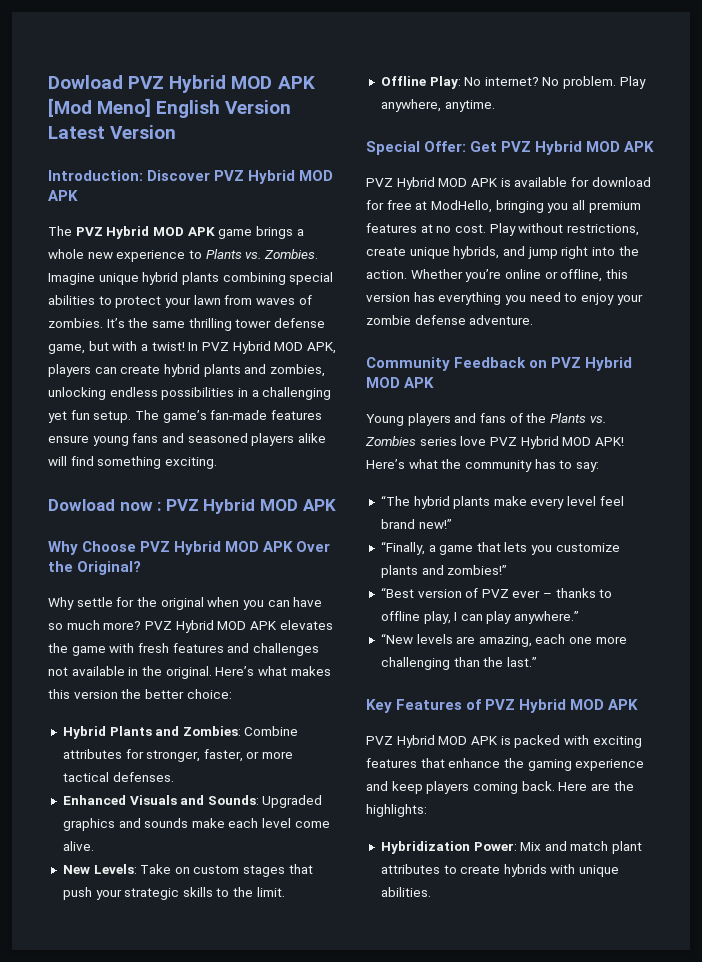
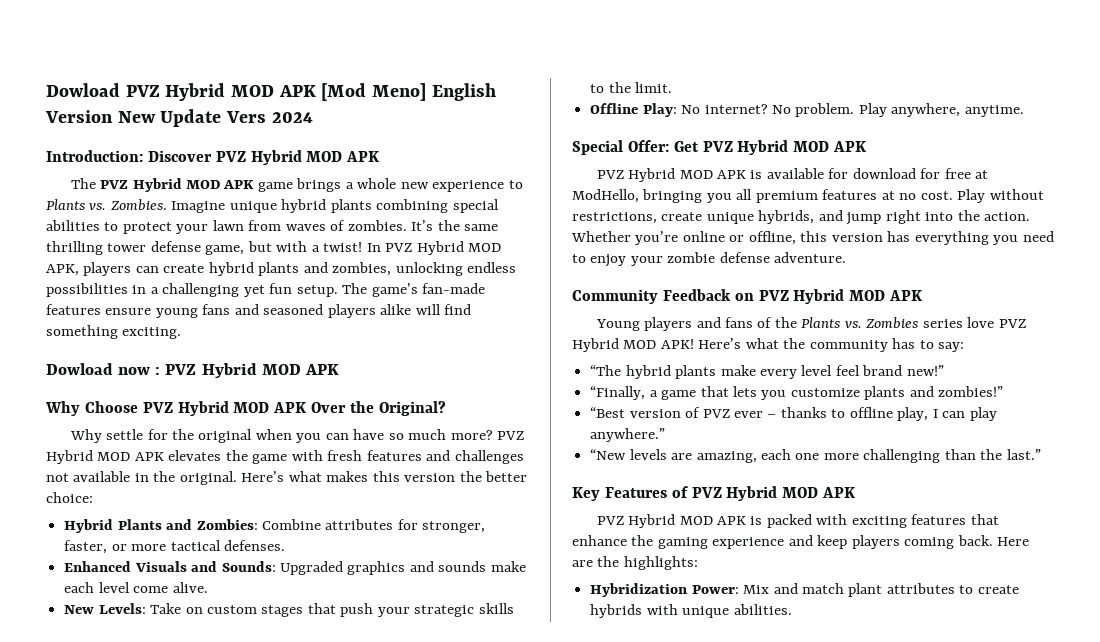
- Dowload PVZ Hybrid MOD APK [Mod Meno] English Version Latest Version
+ Dowload PVZ Hybrid MOD APK [Mod Meno] English Version New Update Vers 2024

